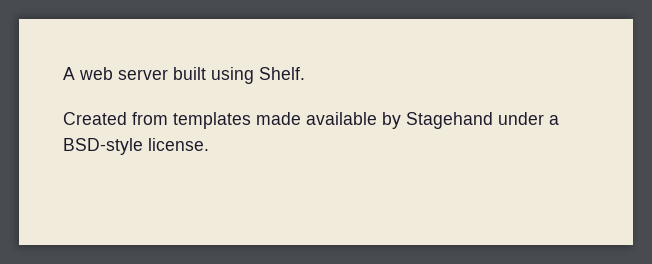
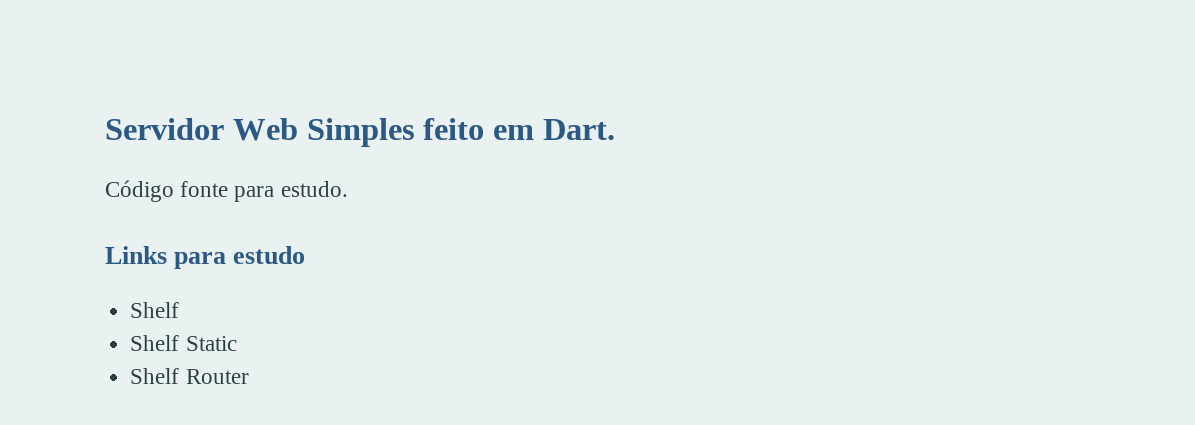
- A web server built using Shelf.
- Created from templates made available by Stagehand under a BSD-style license.
+ Servidor Web Simples feito em Dart.
+ Código fonte para estudo.
+ Links para estudo
+ Shelf
+ Shelf Static
+ Shelf Router

